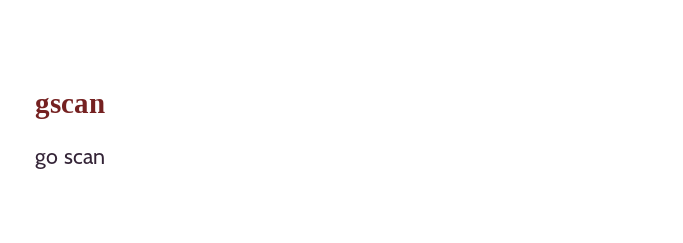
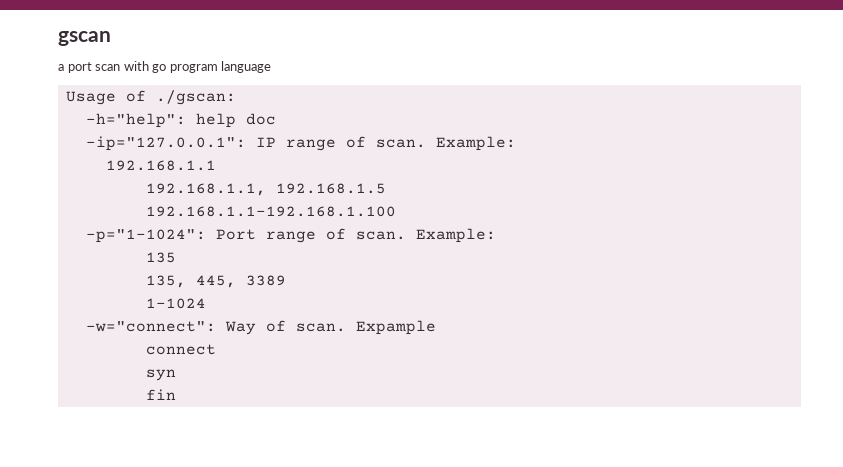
- go scan
+ a port scan with go program language
+ Usage of ./gscan:
+ -h="help": help doc
+ -ip="127.0.0.1": IP range of scan. Example:
+ 192.168.1.1
+ 192.168.1.1, 192.168.1.5
+ 192.168.1.1-192.168.1.100
+ -p="1-1024": Port range of scan. Example:
+ 135
+ 135, 445, 3389
+ 1-1024
+ -w="connect": Way of scan. Expample
+ connect
+ syn
+ fin

